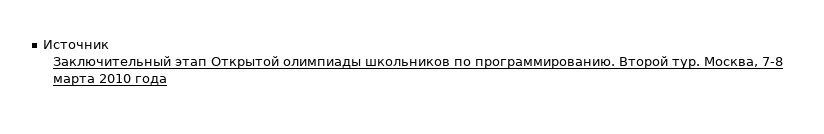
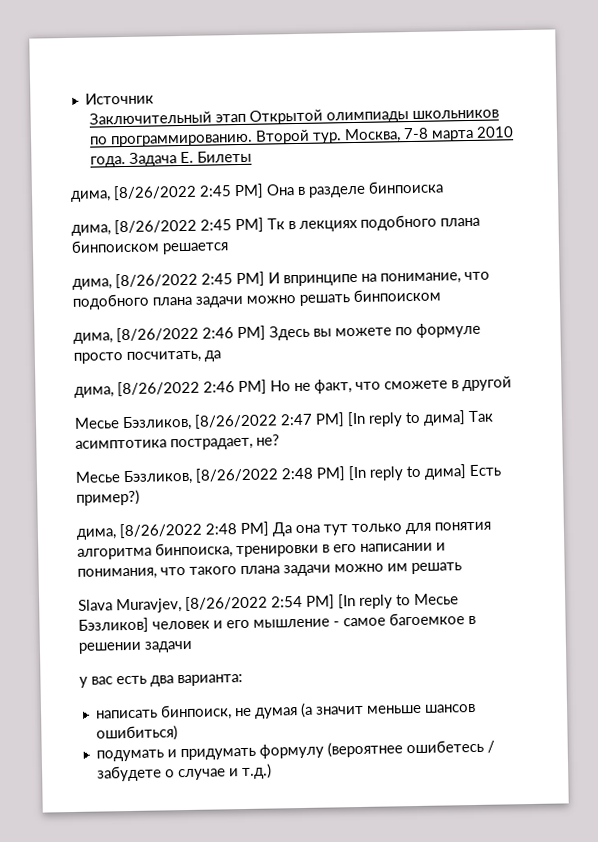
- Москва, 7-8 марта 2010 года
+ Москва, 7-8 марта 2010 года. Задача Е. Билеты
+ дима, [8/26/2022 2:45 PM] Она в разделе бинпоиска
+ дима, [8/26/2022 2:45 PM] Тк в лекциях подобного плана бинпоиском решается
+ дима, [8/26/2022 2:45 PM] И впринципе на понимание, что подобного плана задачи можно решать бинпоиском
+ дима, [8/26/2022 2:46 PM] Здесь вы можете по формуле просто посчитать, да
+ дима, [8/26/2022 2:46 PM] Но не факт, что сможете в другой
+ Месье Бэзликов, [8/26/2022 2:47 PM] [In reply to дима] Так асимптотика пострадает, не?
+ Месье Бэзликов, [8/26/2022 2:48 PM] [In reply to дима] Есть пример?)
+ дима, [8/26/2022 2:48 PM] Да она тут только для понятия алгоритма бинпоиска, тренировки в его написании и понимания, что такого плана задачи можно им решать
+ Slava Muravjev, [8/26/2022 2:54 PM] [In reply to Месье Бэзликов] человек и его мышление - самое багоемкое в решении задачи
+ у вас есть два варианта:
+ написать бинпоиск, не думая (а значит меньше шансов ошибиться)
+ подумать и придумать формулу (вероятнее ошибетесь / забудете о случае и т.д.)

